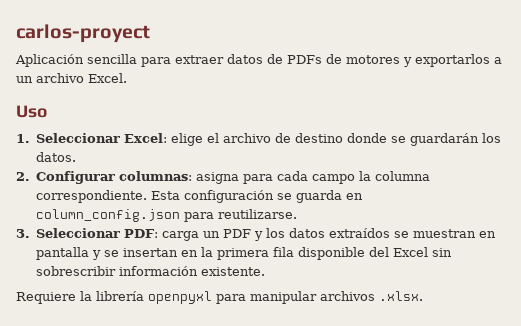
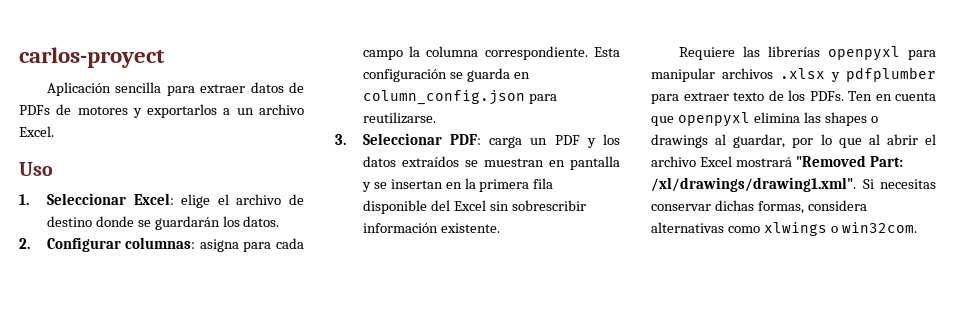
- Requiere la librería openpyxl para manipular archivos .xlsx.
+ Requiere las librerías openpyxl para manipular archivos .xlsx y pdfplumber para extraer texto de los PDFs. Ten en cuenta que openpyxl elimina las shapes o drawings al guardar, por lo que al abrir el archivo Excel mostrará "Removed Part: /xl/drawings/drawing1.xml". Si necesitas conservar dichas formas, considera alternativas como xlwings o win32com.

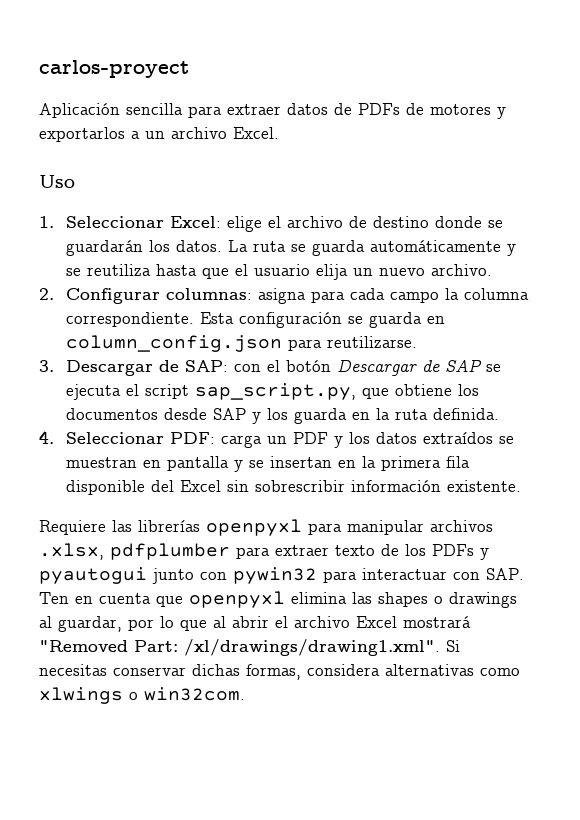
+ La ruta se guarda automáticamente y se reutiliza hasta que el usuario elija un nuevo archivo.
- 3. Seleccionar PDF: carga un PDF y los datos extraídos se muestran en pantalla y se insertan en la primera fila disponible del Excel sin sobrescribir información existente.
+ 3. Descargar de SAP: con el botón Descargar de SAP se ejecuta el script sap_script.py, que obtiene los documentos desde SAP y los guarda en la ruta definida.
+ 4. Seleccionar PDF: carga un PDF y los datos extraídos se muestran en pantalla y se insertan en la primera fila disponible del Excel sin sobrescribir información existente.
- Requiere las librerías openpyxl para manipular archivos .xlsx y pdfplumber para extraer texto de los PDFs. Ten en cuenta que openpyxl elimina las shapes o drawings al guardar, por lo que al abrir el archivo Excel mostrará "Removed Part: /xl/drawings/drawing1.xml". Si necesitas conservar dichas formas, considera alternativas como xlwings o win32com.
+ Requiere las librerías openpyxl para manipular archivos .xlsx, pdfplumber para extraer texto de los PDFs y pyautogui junto con pywin32 para interactuar con SAP. Ten en cuenta que openpyxl elimina las shapes o drawings al guardar, por lo que al abrir el archivo Excel mostrará "Removed Part: /xl/drawings/drawing1.xml". Si necesitas conservar dichas formas, considera alternativas como xlwings o win32com.

